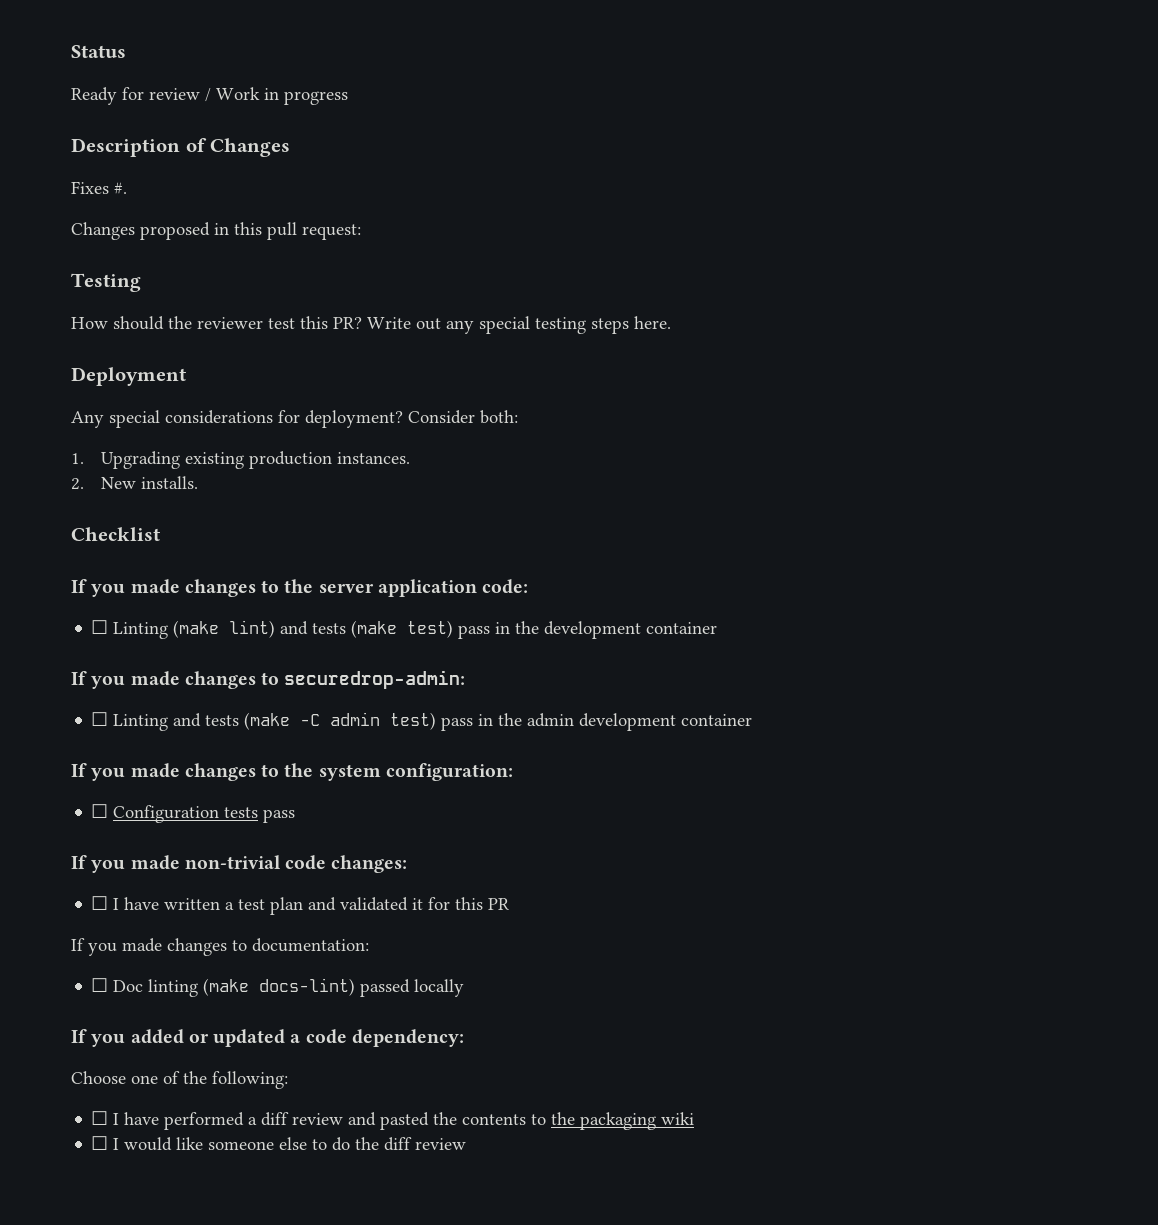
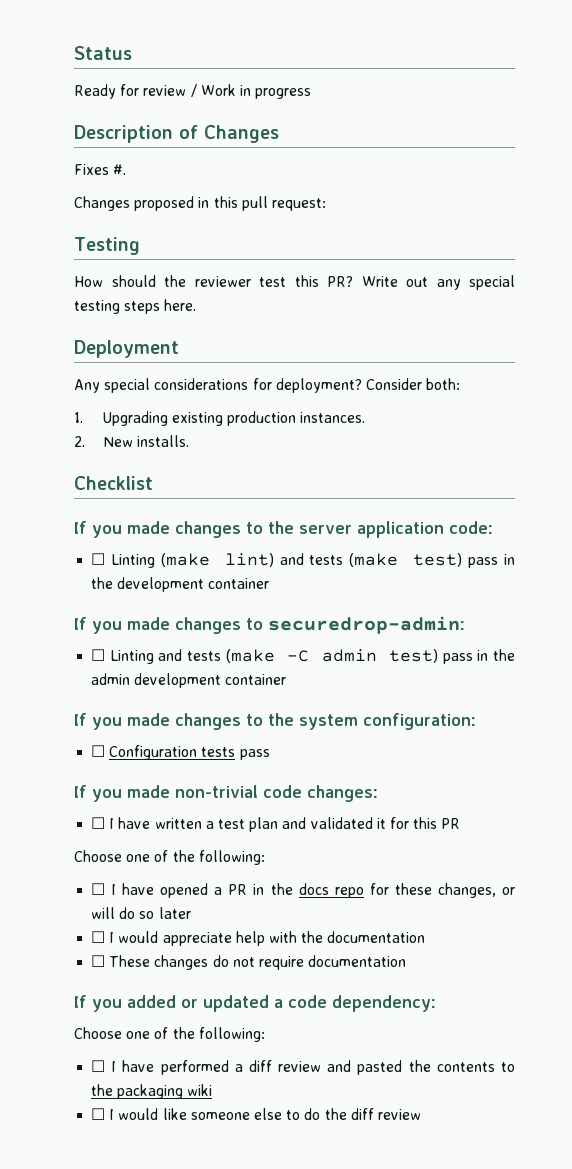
  ☐ I have written a test plan and validated it for this PR
- If you made changes to documentation:
- ☐ Doc linting (make docs-lint) passed locally
+ Choose one of the following:
+ ☐ I have opened a PR in the docs repo for these changes, or will do so later
+ ☐ I would appreciate help with the documentation
+ ☐ These changes do not require documentation

